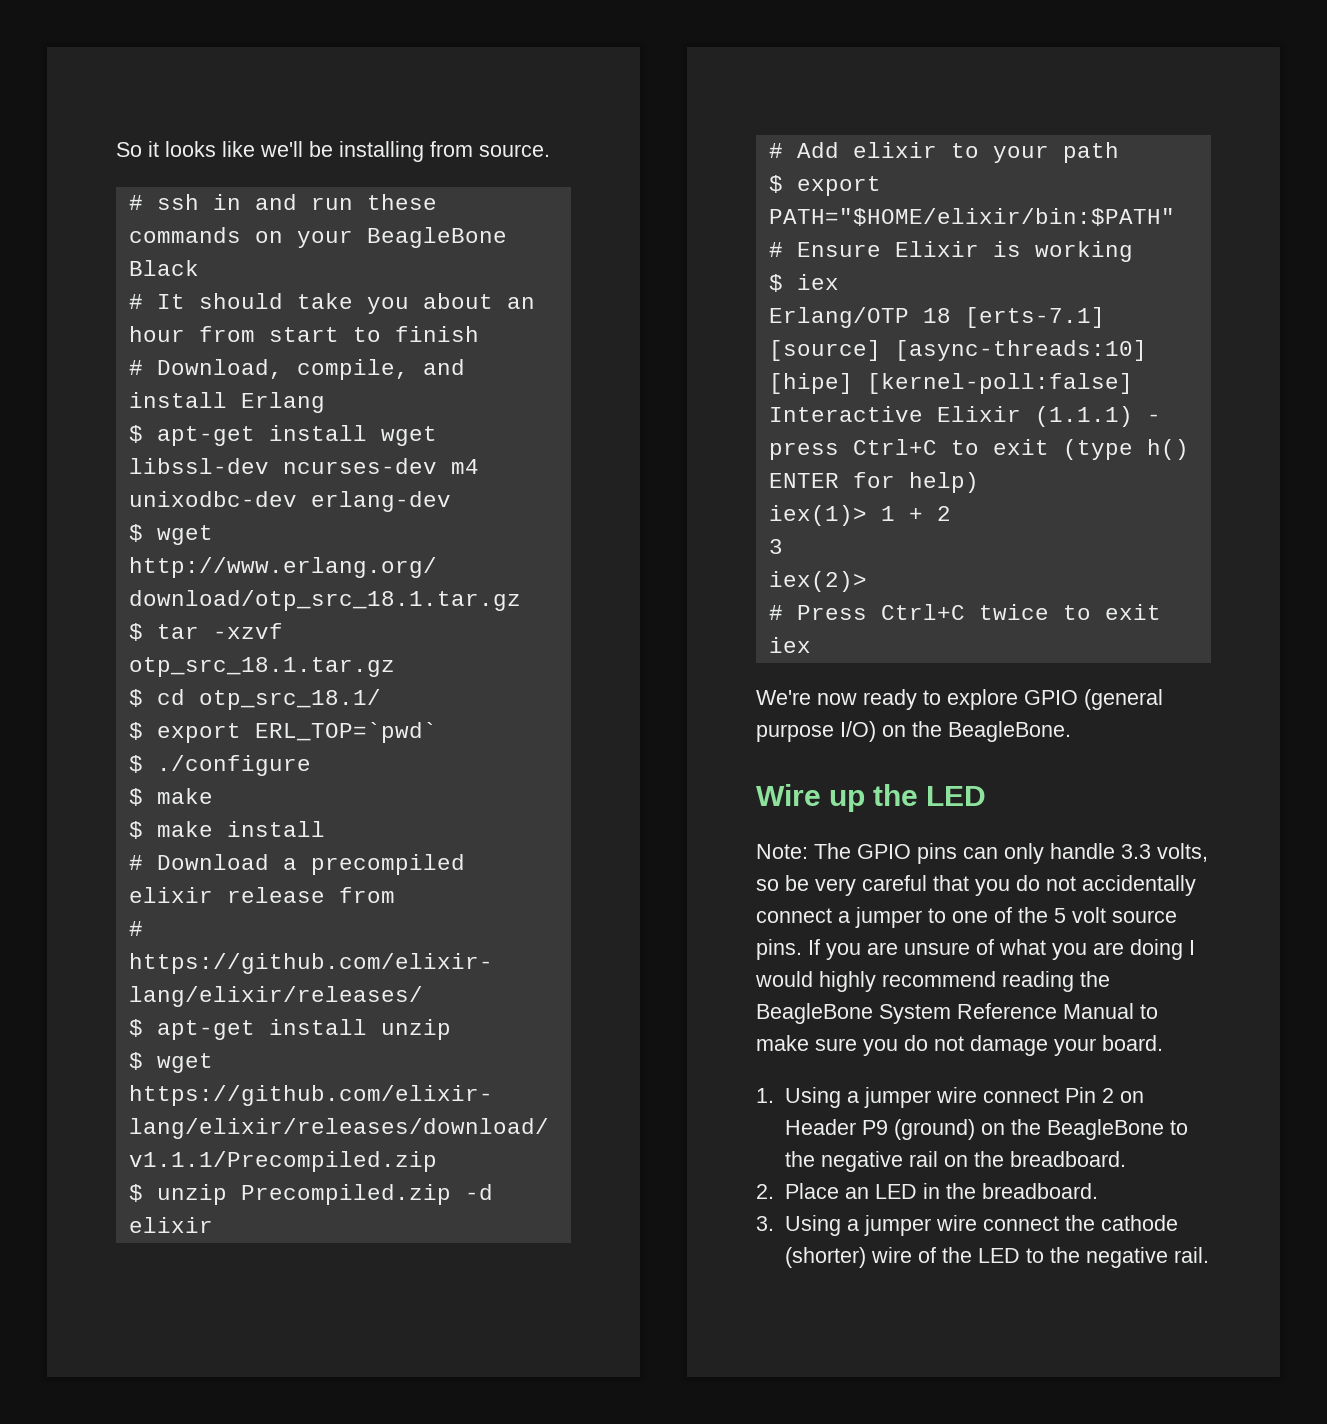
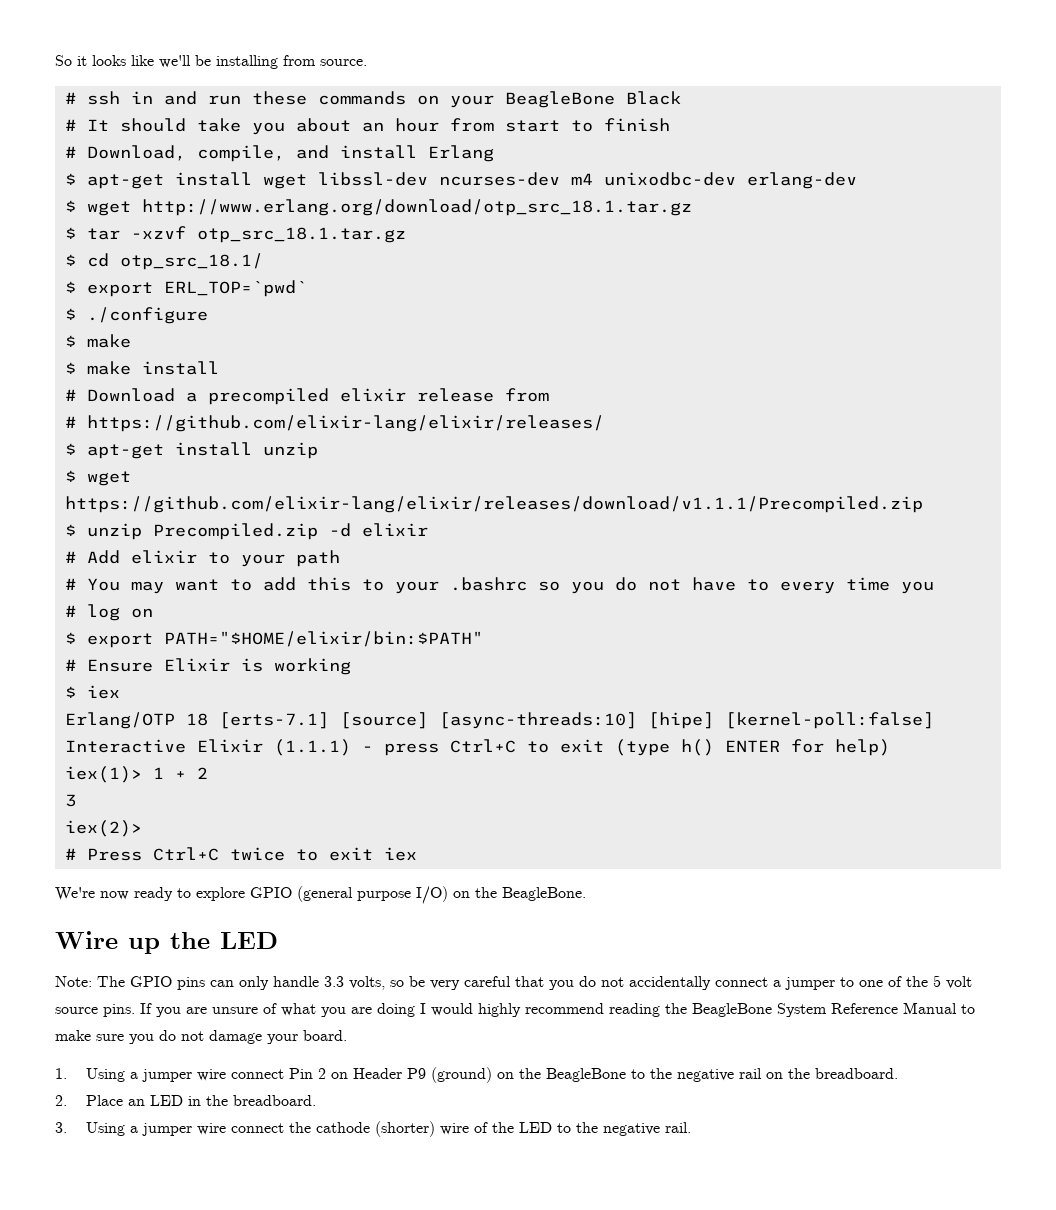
+ # You may want to add this to your .bashrc so you do not have to every time you
+ # log on

